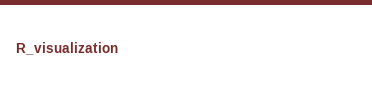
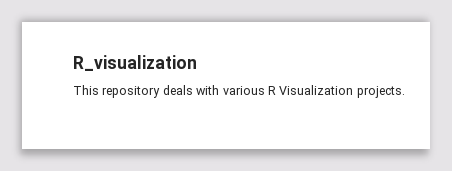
+ This repository deals with various R Visualization projects.

